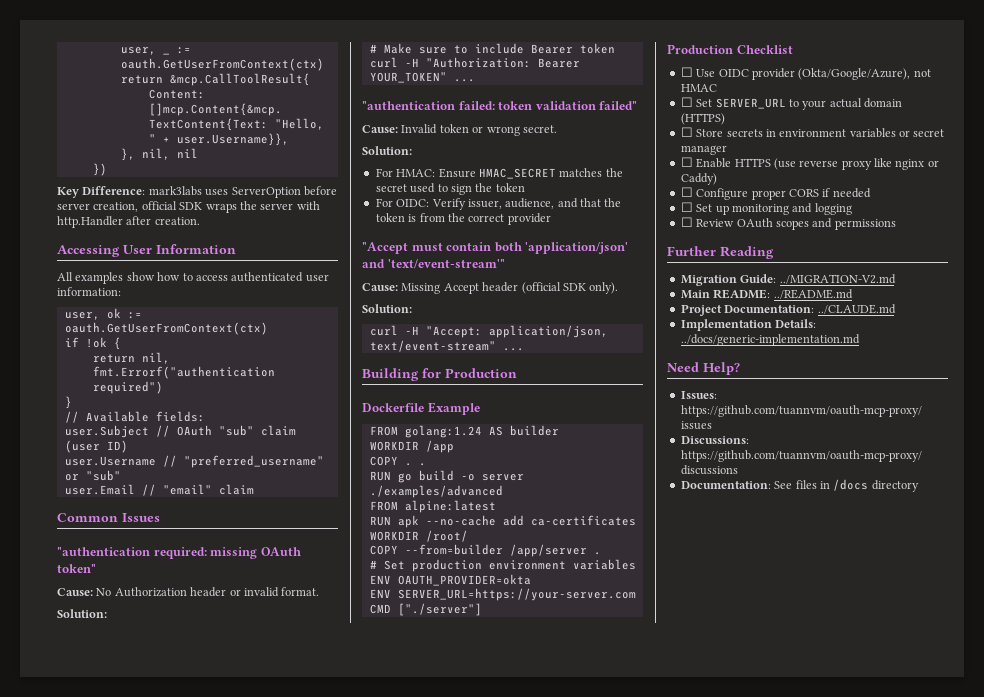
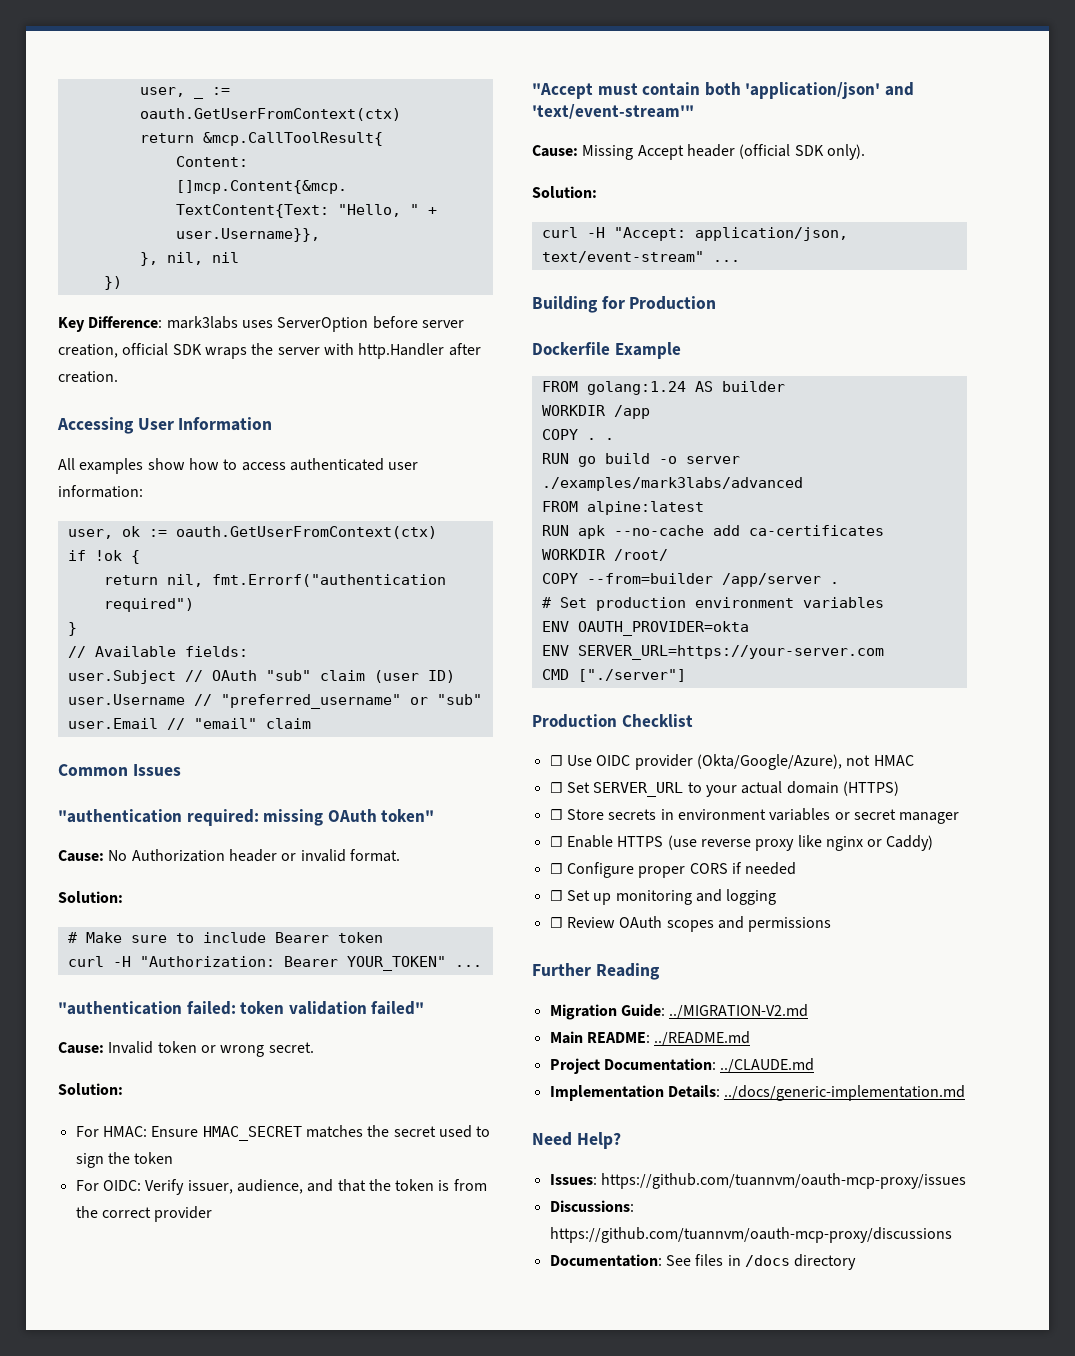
- RUN go build -o server ./examples/advanced
+ RUN go build -o server ./examples/mark3labs/advanced

